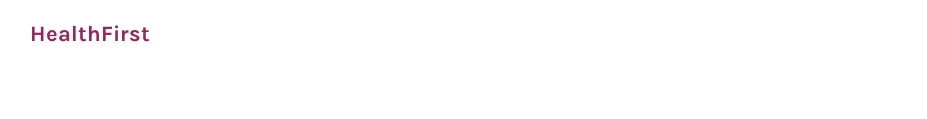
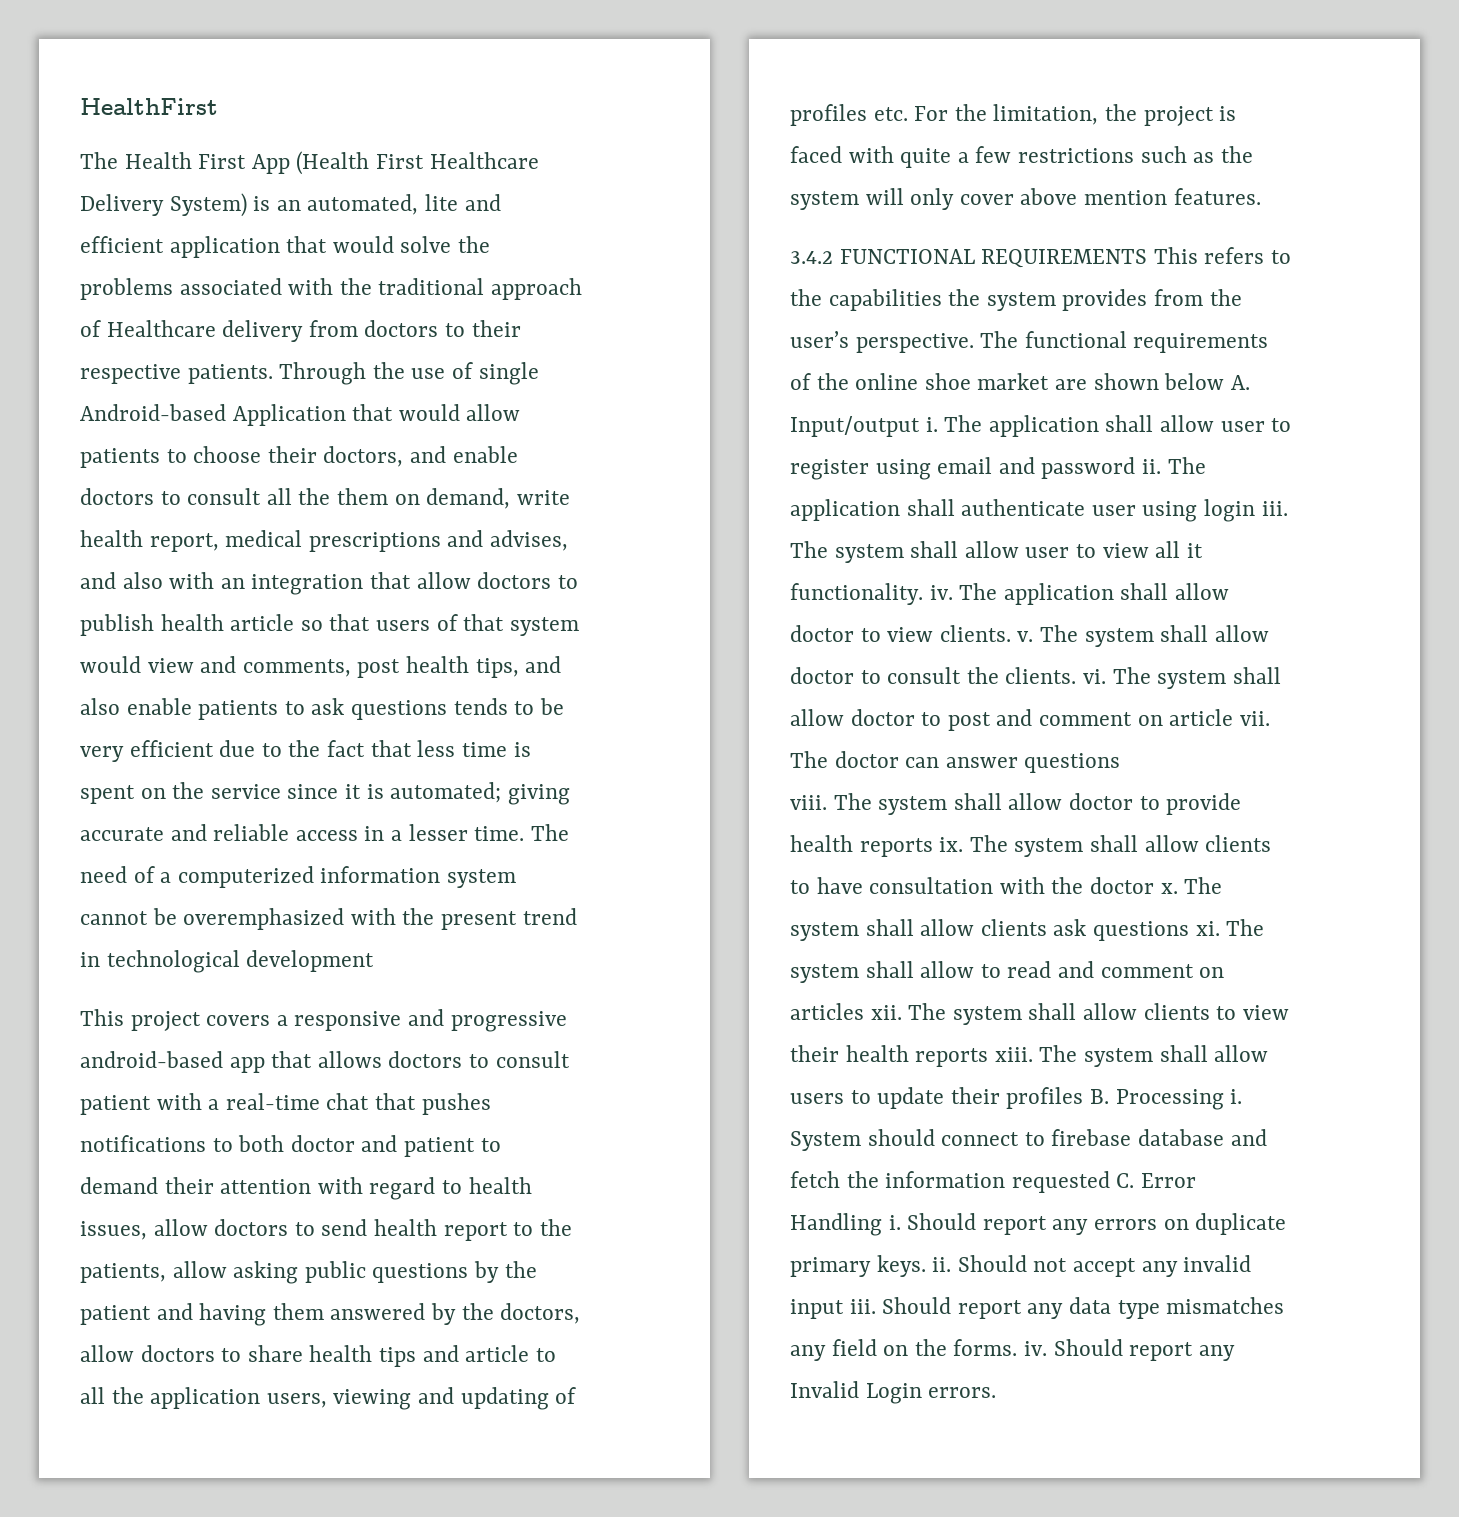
+ The Health First App (Health First Healthcare Delivery System) is an automated, lite and efficient application that would solve the problems associated with the traditional approach of Healthcare delivery from doctors to their respective patients. Through the use of single Android-based Application that would allow patients to choose their doctors, and enable doctors to consult all the them on demand, write health report, medical prescriptions and advises, and also with an integration that allow doctors to publish health article so that users of that system would view and comments, post health tips, and also enable patients to ask questions tends to be very efficient due to the fact that less time is spent on the service since it is automated; giving accurate and reliable access in a lesser time. The need of a computerized information system cannot be overemphasized with the present trend in technological development
+ This project covers a responsive and progressive android-based app that allows doctors to consult patient with a real-time chat that pushes notifications to both doctor and patient to demand their attention with regard to health issues, allow doctors to send health report to the patients, allow asking public questions by the patient and having them answered by the doctors, allow doctors to share health tips and article to all the application users, viewing and updating of profiles etc. For the limitation, the project is faced with quite a few restrictions such as the system will only cover above mention features.
+ 3.4.2 FUNCTIONAL REQUIREMENTS This refers to the capabilities the system provides from the user’s perspective. The functional requirements of the online shoe market are shown below A. Input/output i. The application shall allow user to register using email and password ii. The application shall authenticate user using login iii. The system shall allow user to view all it functionality. iv. The application shall allow doctor to view clients. v. The system shall allow doctor to consult the clients. vi. The system shall allow doctor to post and comment on article vii. The doctor can answer questions
+ viii. The system shall allow doctor to provide health reports ix. The system shall allow clients to have consultation with the doctor x. The system shall allow clients ask questions xi. The system shall allow to read and comment on articles xii. The system shall allow clients to view their health reports xiii. The system shall allow users to update their profiles B. Processing i. System should connect to firebase database and fetch the information requested C. Error Handling i. Should report any errors on duplicate primary keys. ii. Should not accept any invalid input iii. Should report any data type mismatches any field on the forms. iv. Should report any Invalid Login errors.

